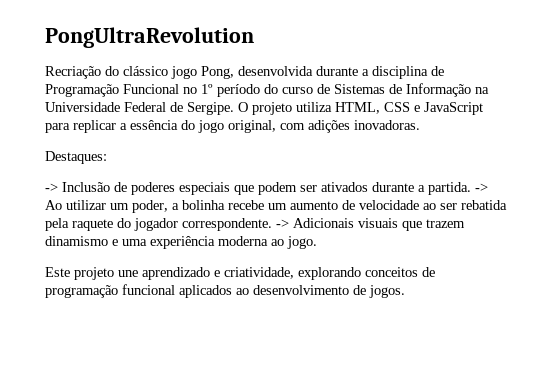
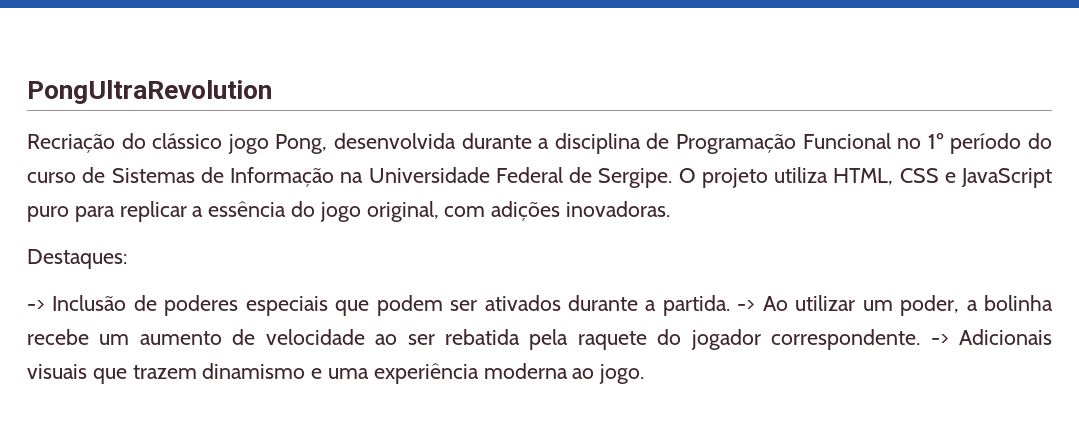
- O projeto utiliza HTML, CSS e JavaScript para replicar a essência do jogo original, com adições inovadoras.
+ O projeto utiliza HTML, CSS e JavaScript puro para replicar a essência do jogo original, com adições inovadoras.
- Este projeto une aprendizado e criatividade, explorando conceitos de programação funcional aplicados ao desenvolvimento de jogos.

